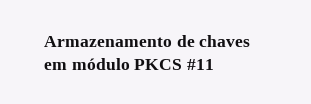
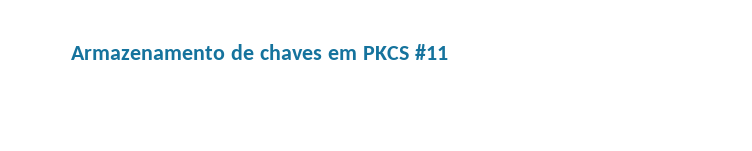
- Armazenamento de chaves em módulo PKCS #11
+ Armazenamento de chaves em PKCS #11

